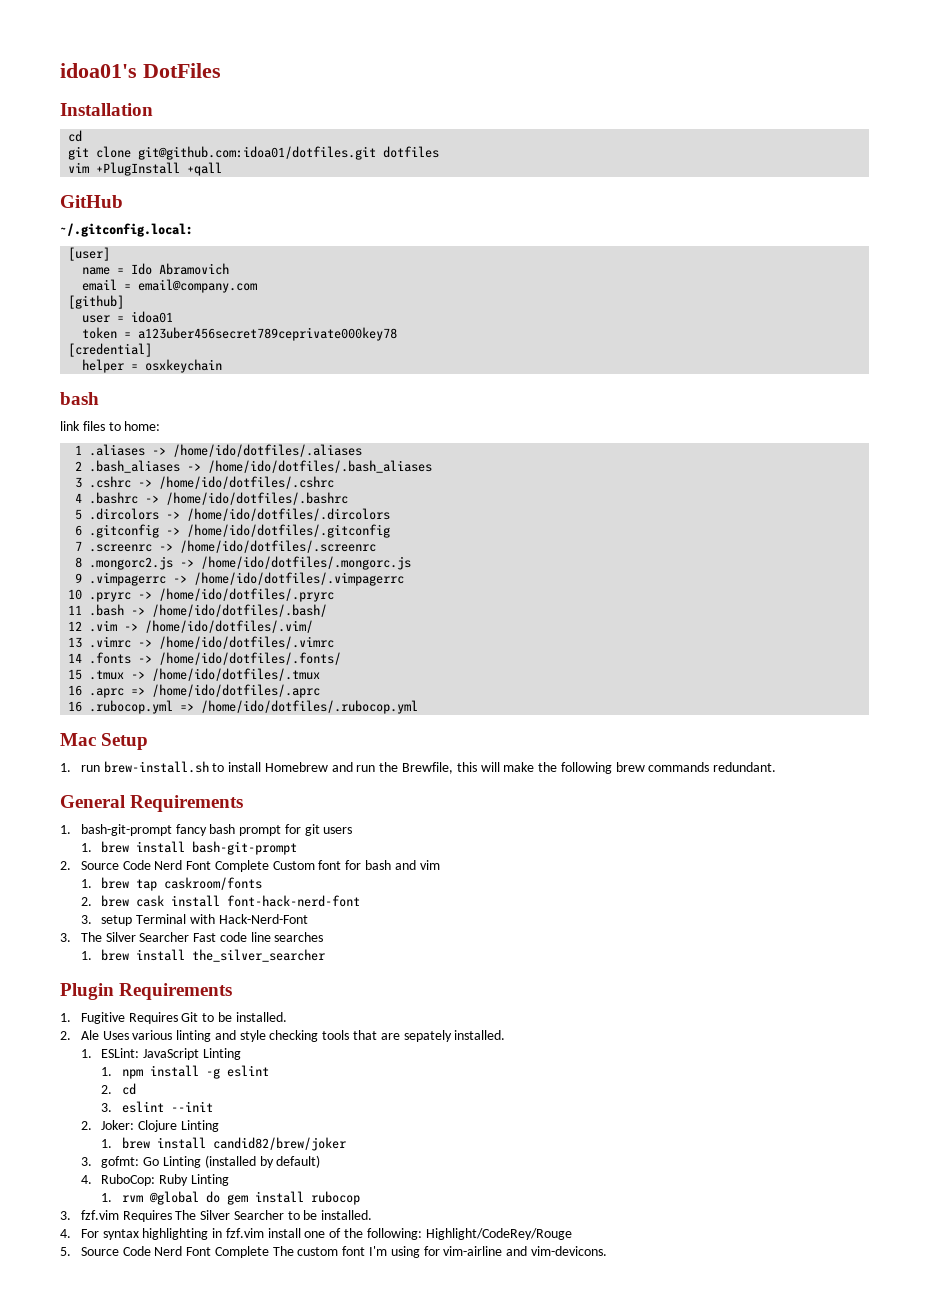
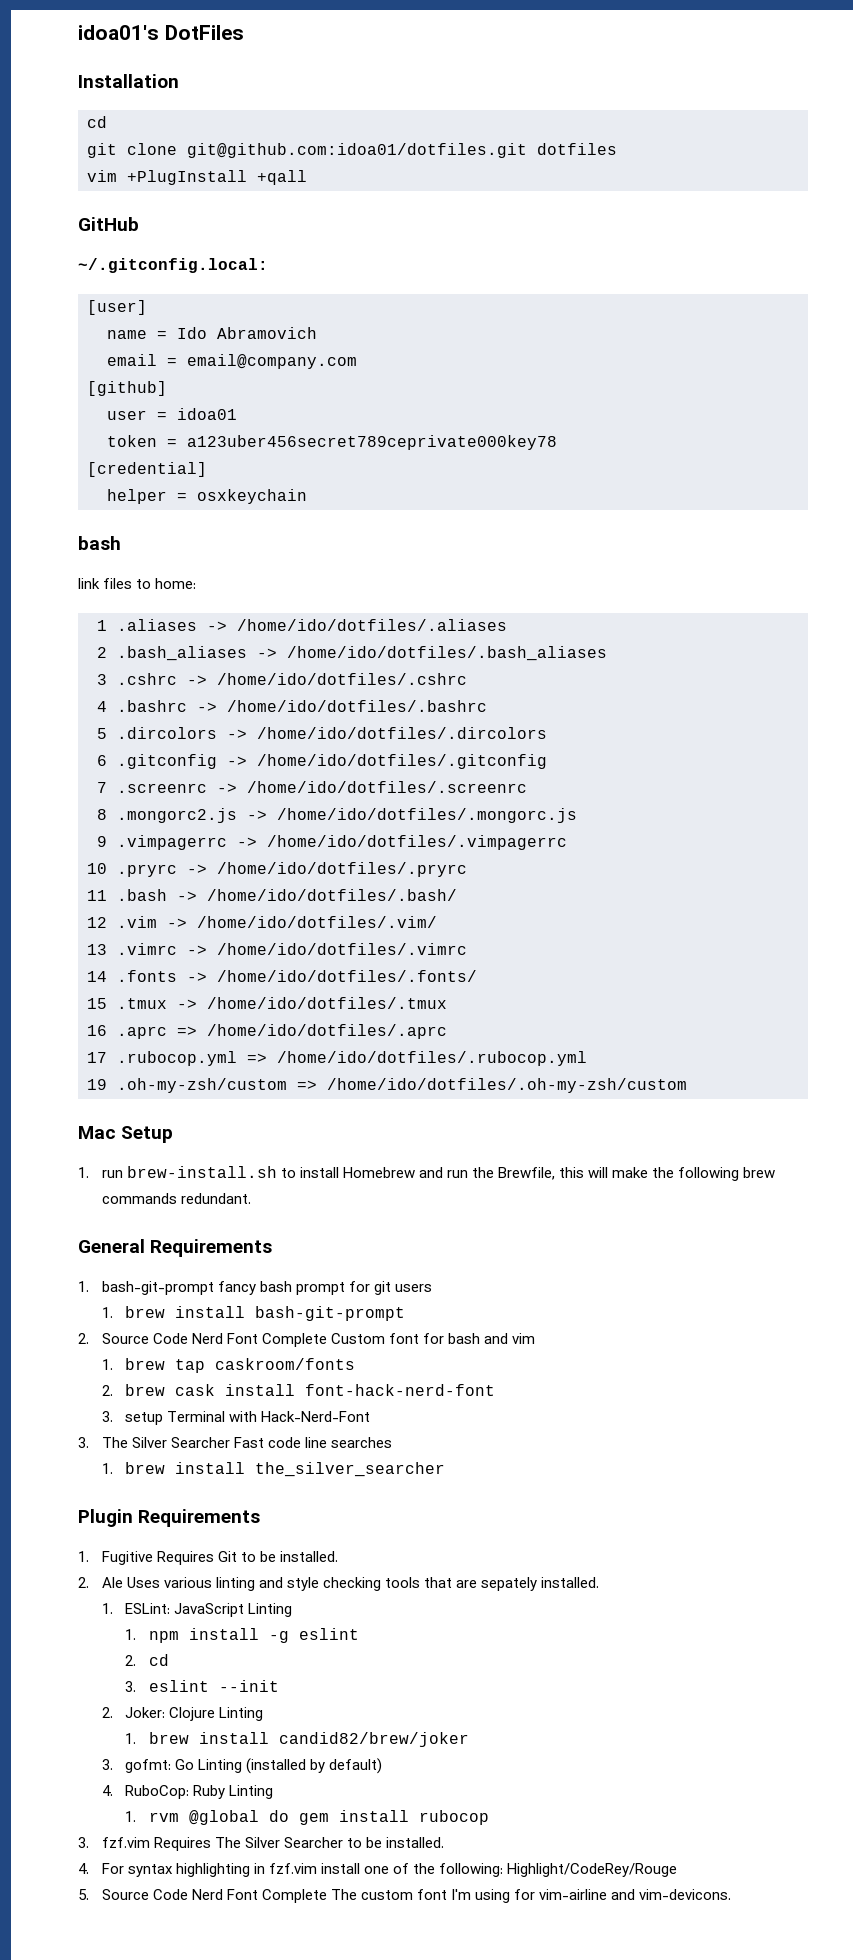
- 16 .rubocop.yml => /home/ido/dotfiles/.rubocop.yml
+ 17 .rubocop.yml => /home/ido/dotfiles/.rubocop.yml
+ 19 .oh-my-zsh/custom => /home/ido/dotfiles/.oh-my-zsh/custom

